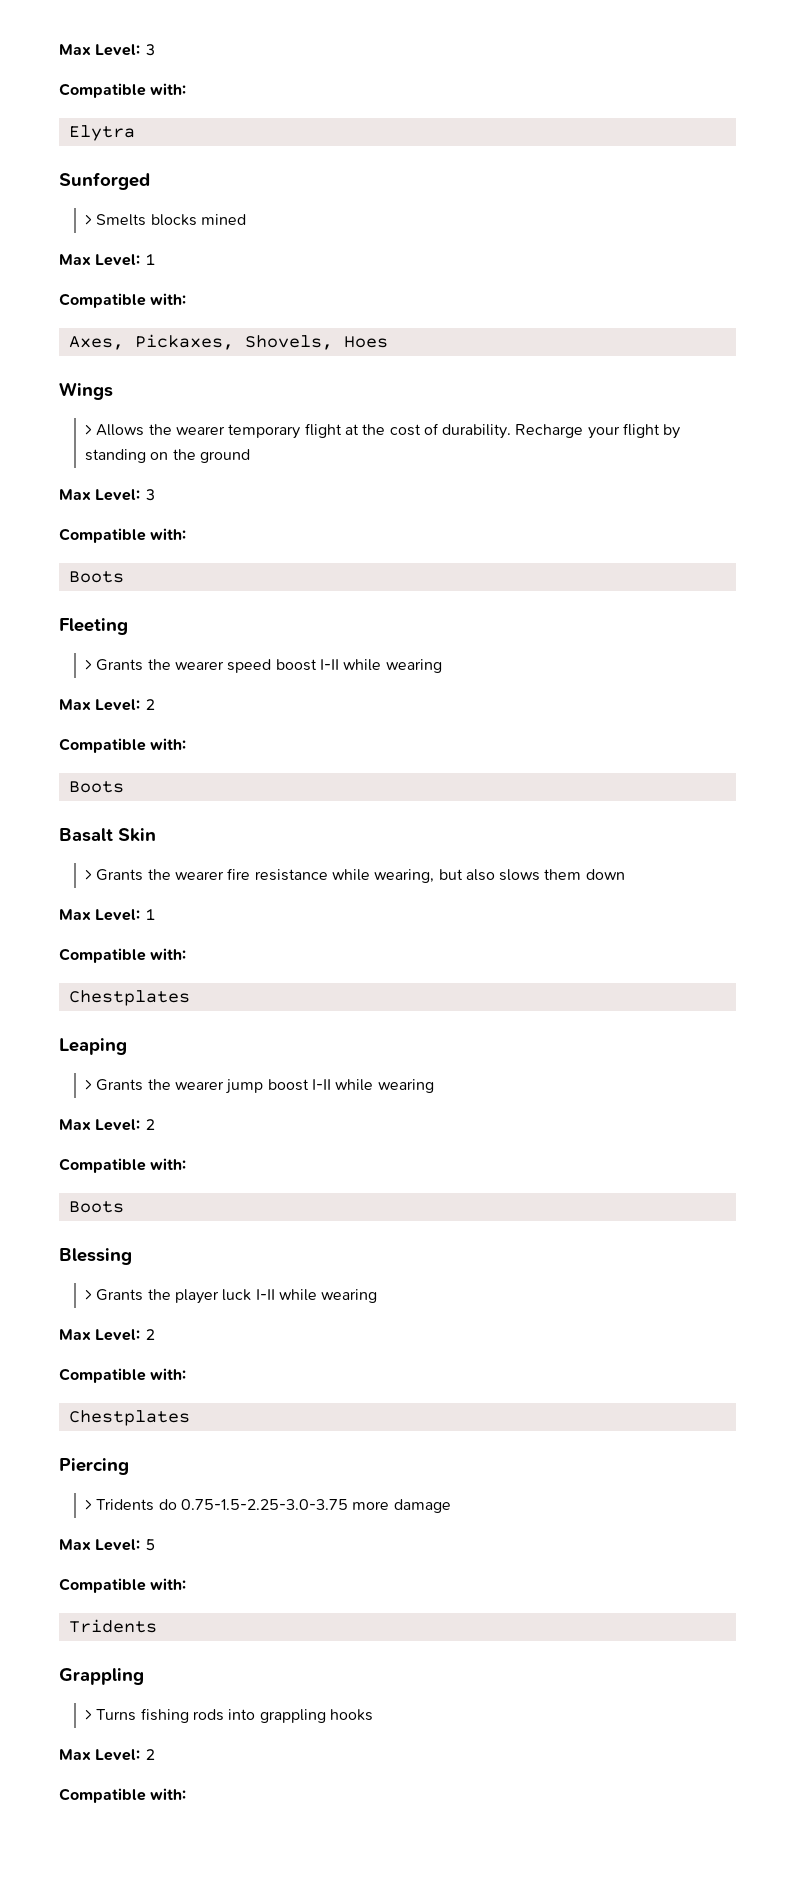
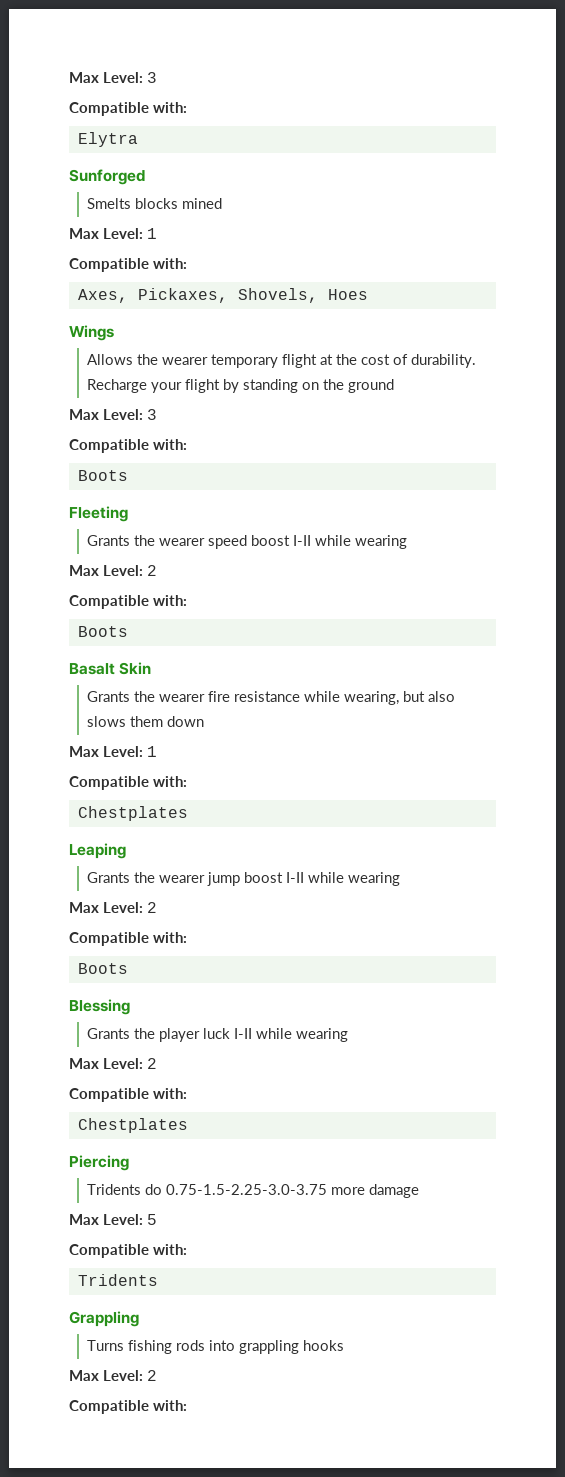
- > Smelts blocks mined
+ Smelts blocks mined
- > Allows the wearer temporary flight at the cost of durability.
+ Allows the wearer temporary flight at the cost of durability.
- > Grants the wearer speed boost I-II while wearing
+ Grants the wearer speed boost I-II while wearing
- > Grants the wearer fire resistance while wearing, but also slows them down
+ Grants the wearer fire resistance while wearing, but also slows them down
- > Grants the wearer jump boost I-II while wearing
+ Grants the wearer jump boost I-II while wearing
- > Grants the player luck I-II while wearing
+ Grants the player luck I-II while wearing
- > Tridents do 0.75-1.5-2.25-3.0-3.75 more damage
+ Tridents do 0.75-1.5-2.25-3.0-3.75 more damage
- > Turns fishing rods into grappling hooks
+ Turns fishing rods into grappling hooks

